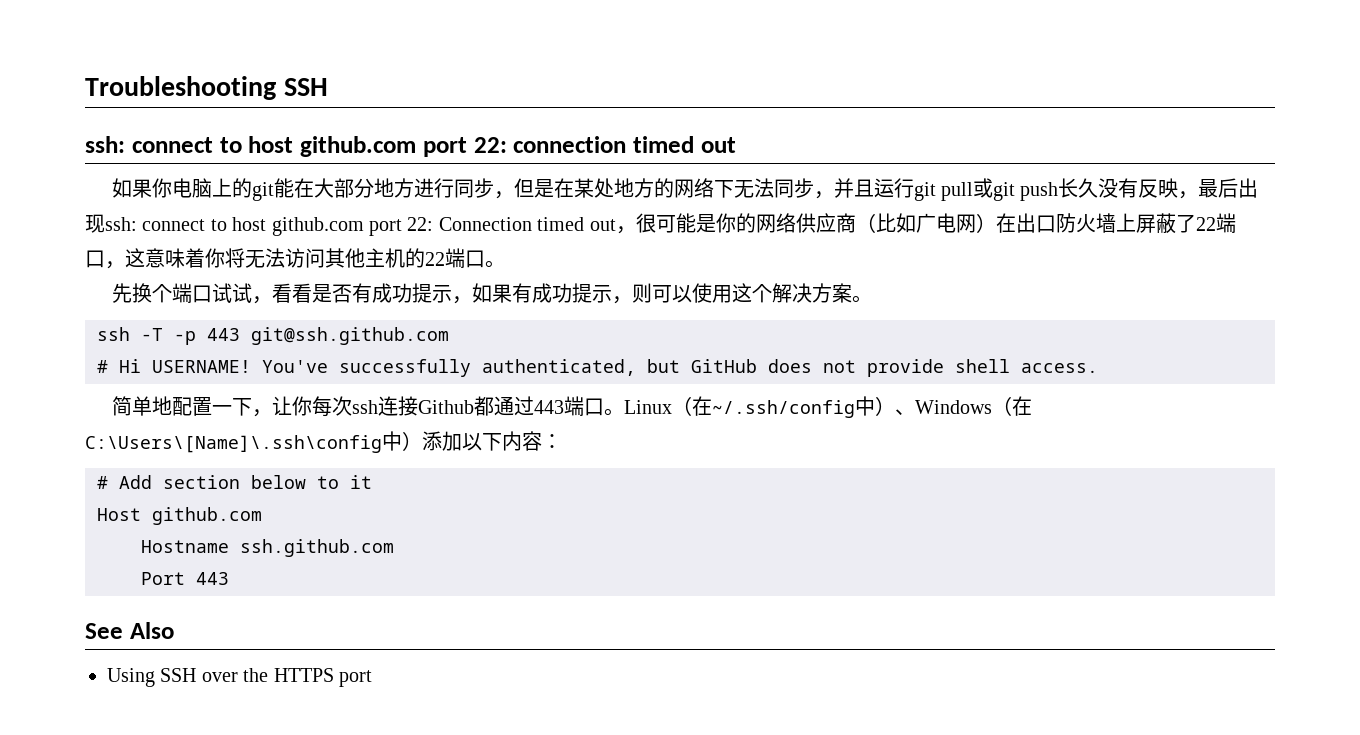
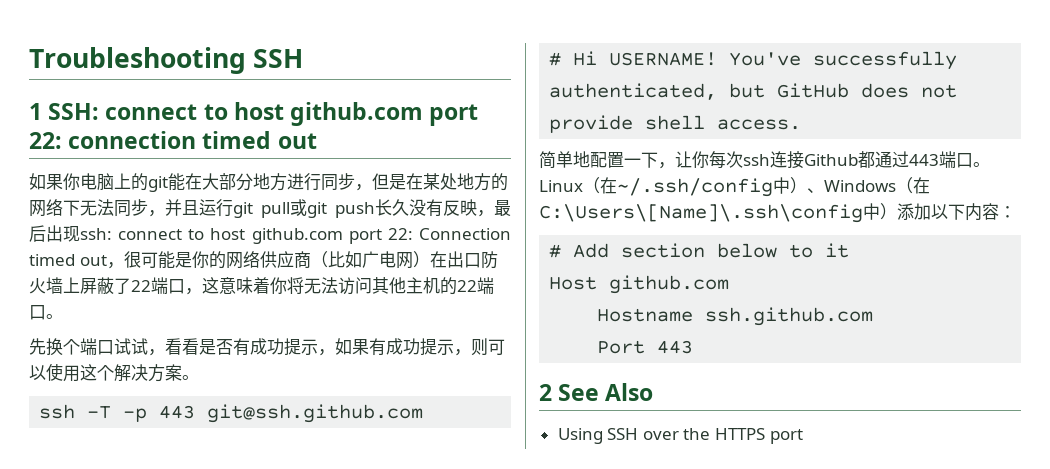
- ssh: connect to host github.com port 22: connection timed out
+ 1 SSH: connect to host github.com port 22: connection timed out
- See Also
+ 2 See Also

